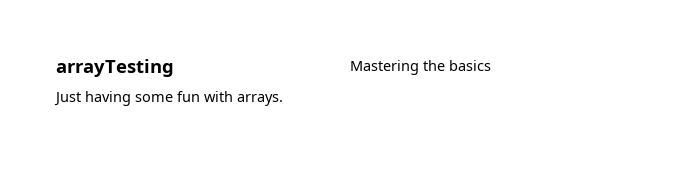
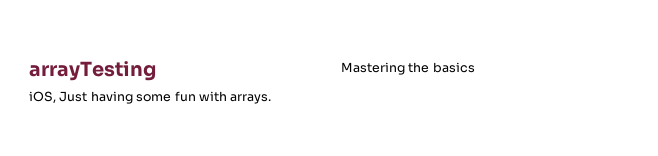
- Just having some fun with arrays.
+ iOS, Just having some fun with arrays.

